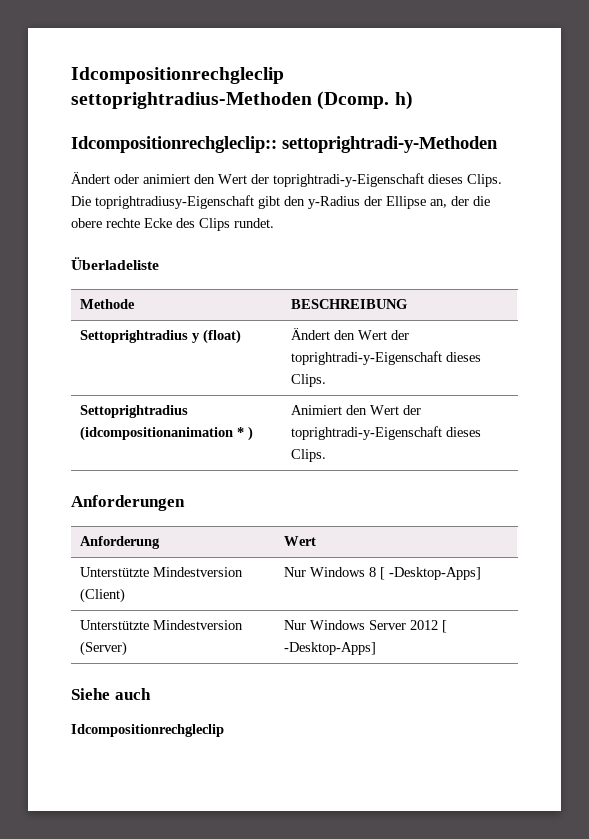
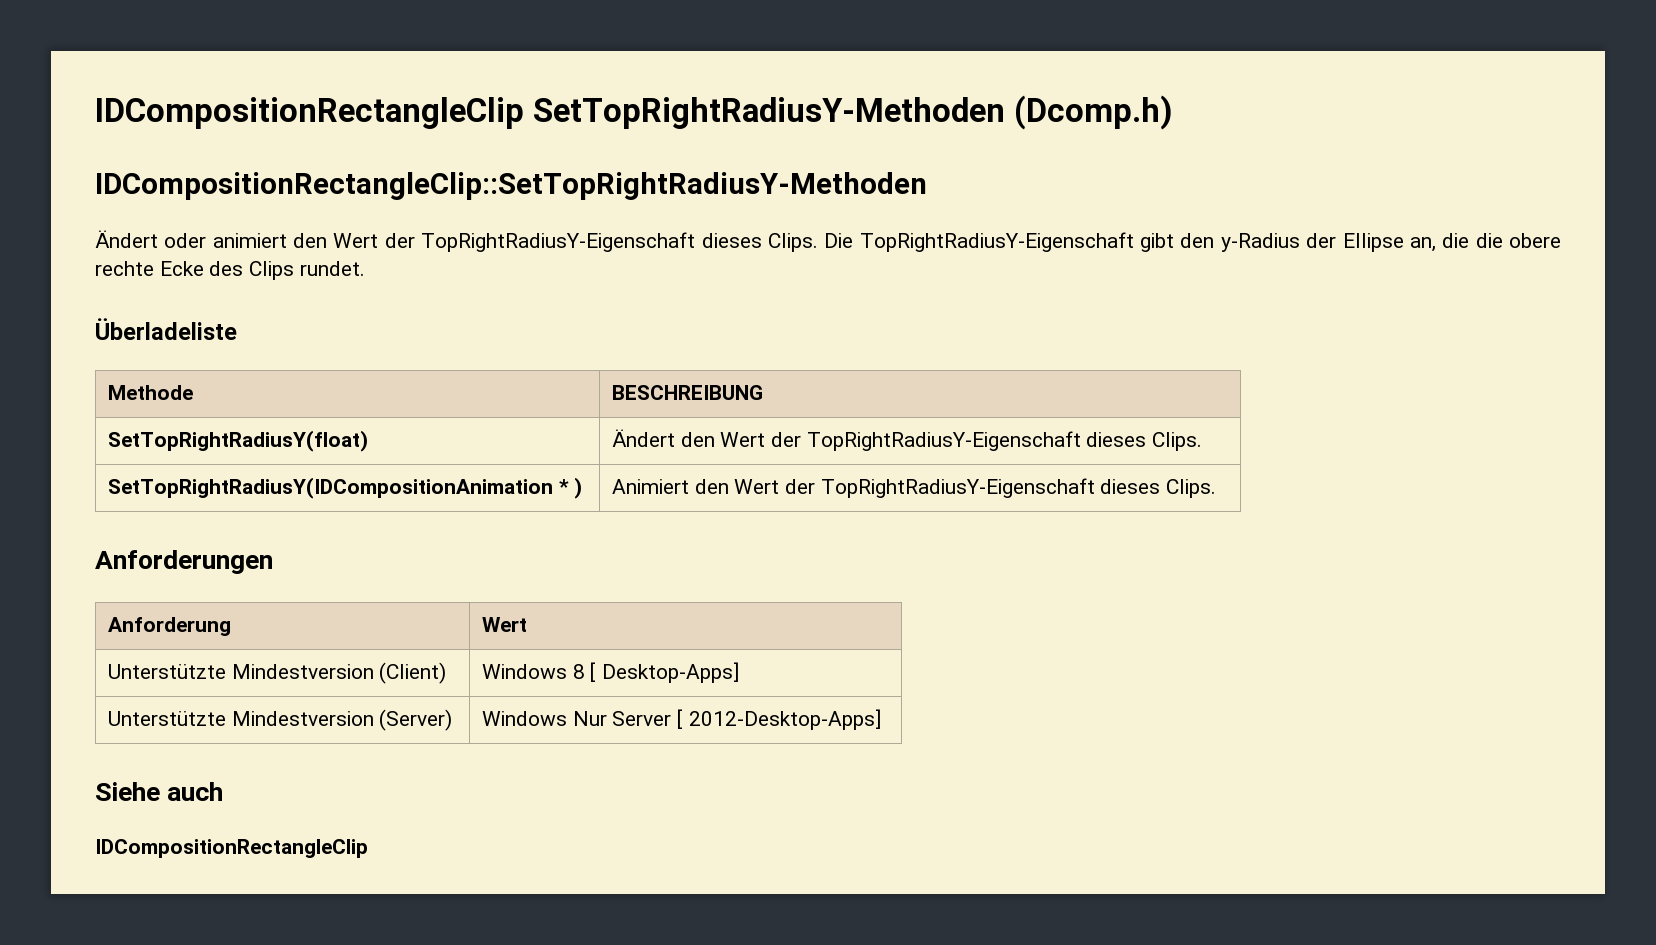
- Idcompositionrechgleclip settoprightradius-Methoden (Dcomp. h)
- Idcompositionrechgleclip:: settoprightradi-y-Methoden
+ IDCompositionRectangleClip SetTopRightRadiusY-Methoden (Dcomp.h)
+ IDCompositionRectangleClip::SetTopRightRadiusY-Methoden
- Ändert oder animiert den Wert der toprightradi-y-Eigenschaft dieses Clips.
+ Ändert oder animiert den Wert der TopRightRadiusY-Eigenschaft dieses Clips.
- Die toprightradiusy-Eigenschaft gibt den y-Radius der Ellipse an, der die obere rechte Ecke des Clips rundet.
+ Die TopRightRadiusY-Eigenschaft gibt den y-Radius der Ellipse an, die die obere rechte Ecke des Clips rundet.
- Settoprightradius y (float) | Ändert den Wert der toprightradi-y-Eigenschaft dieses Clips.
- Settoprightradius (idcompositionanimation * ) | Animiert den Wert der toprightradi-y-Eigenschaft dieses Clips.
+ SetTopRightRadiusY(float) | Ändert den Wert der TopRightRadiusY-Eigenschaft dieses Clips.
+ SetTopRightRadiusY(IDCompositionAnimation * ) | Animiert den Wert der TopRightRadiusY-Eigenschaft dieses Clips.
- Unterstützte Mindestversion (Client) | Nur Windows 8 [ -Desktop-Apps]
+ Unterstützte Mindestversion (Client) | Windows 8 [ Desktop-Apps]
- Unterstützte Mindestversion (Server) | Nur Windows Server 2012 [ -Desktop-Apps]
+ Unterstützte Mindestversion (Server) | Windows Nur Server [ 2012-Desktop-Apps]
  Siehe auch
- Idcompositionrechgleclip
+ IDCompositionRectangleClip

